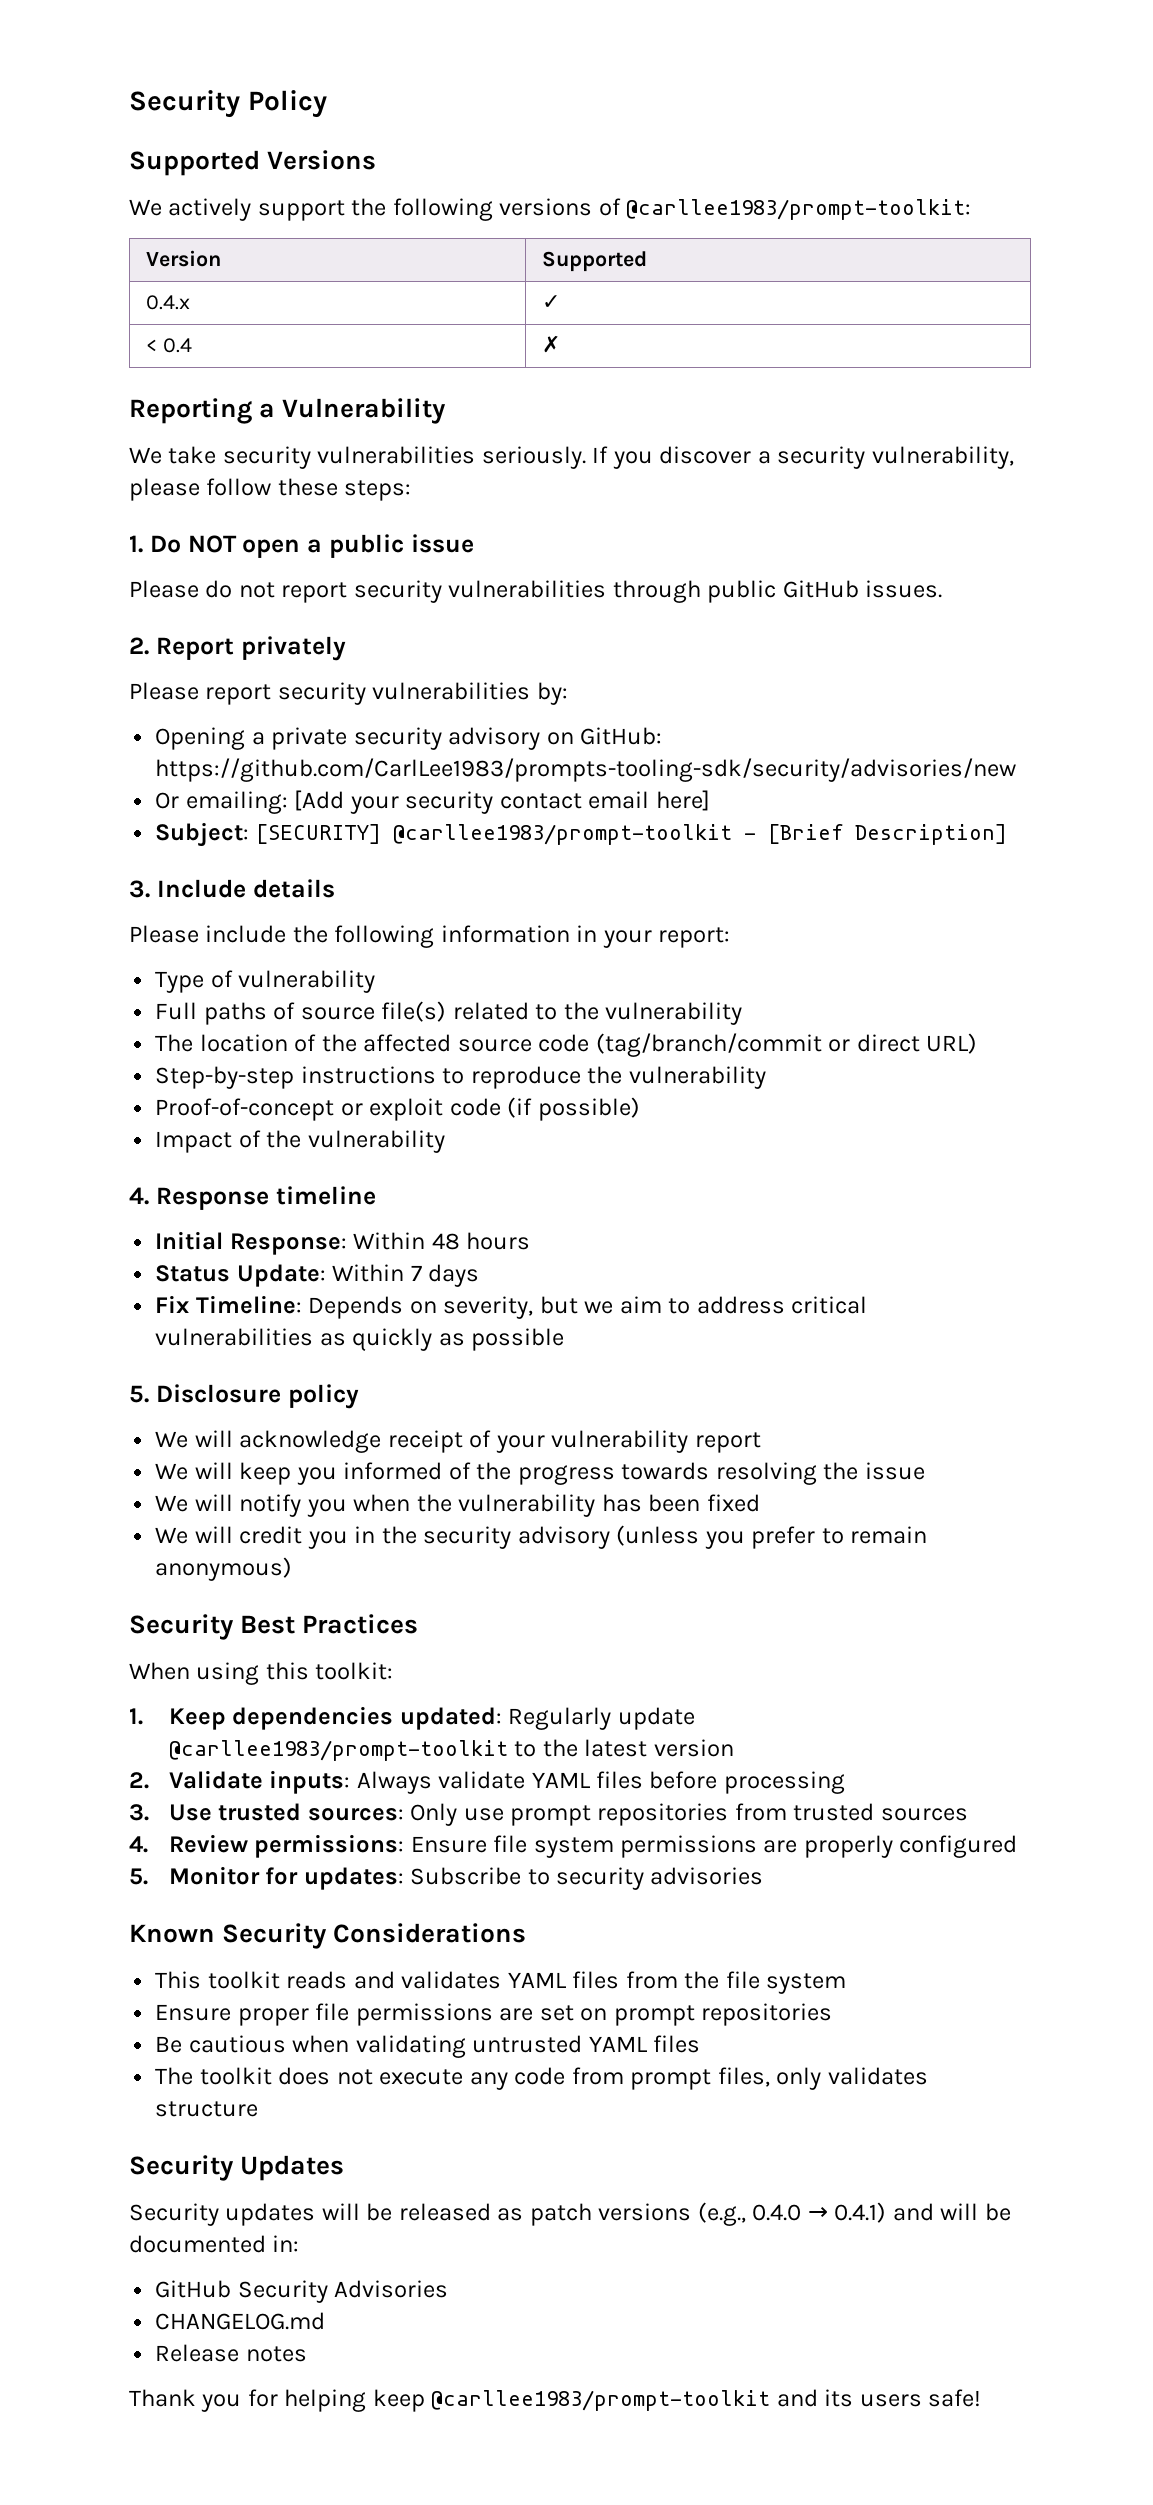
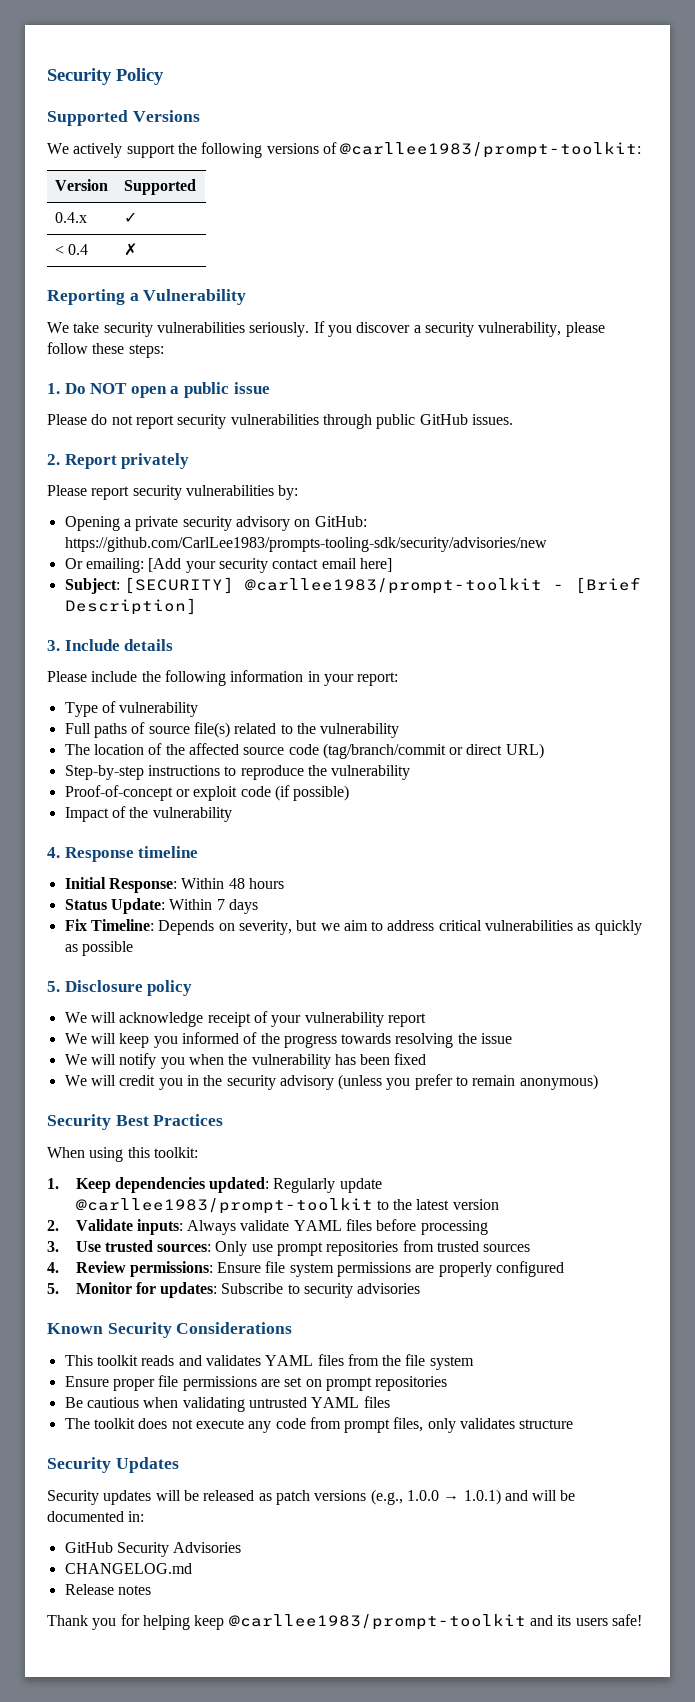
- Security updates will be released as patch versions (e.g., 0.4.0 → 0.4.1) and will be documented in:
+ Security updates will be released as patch versions (e.g., 1.0.0 → 1.0.1) and will be documented in:

